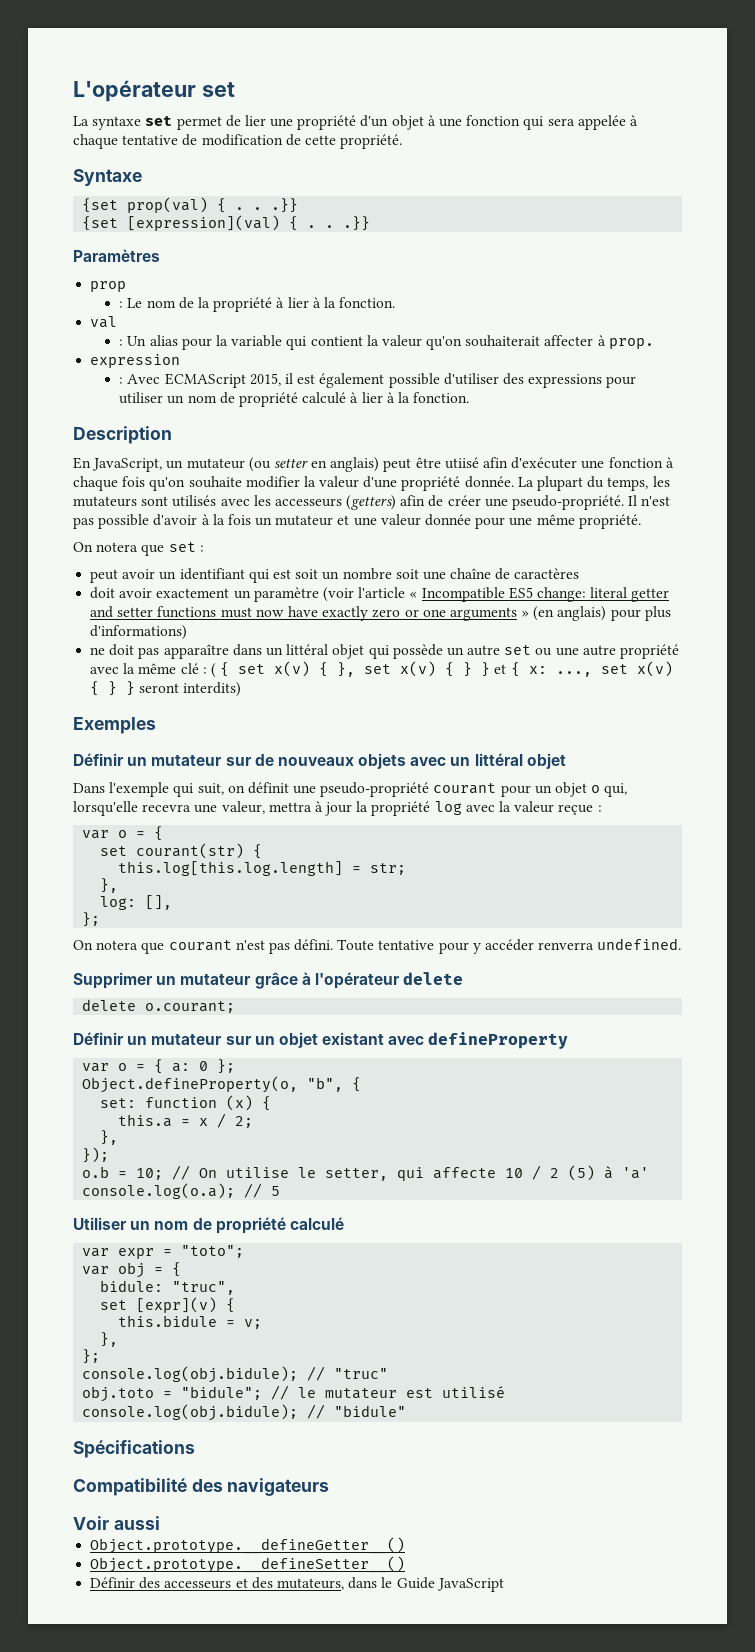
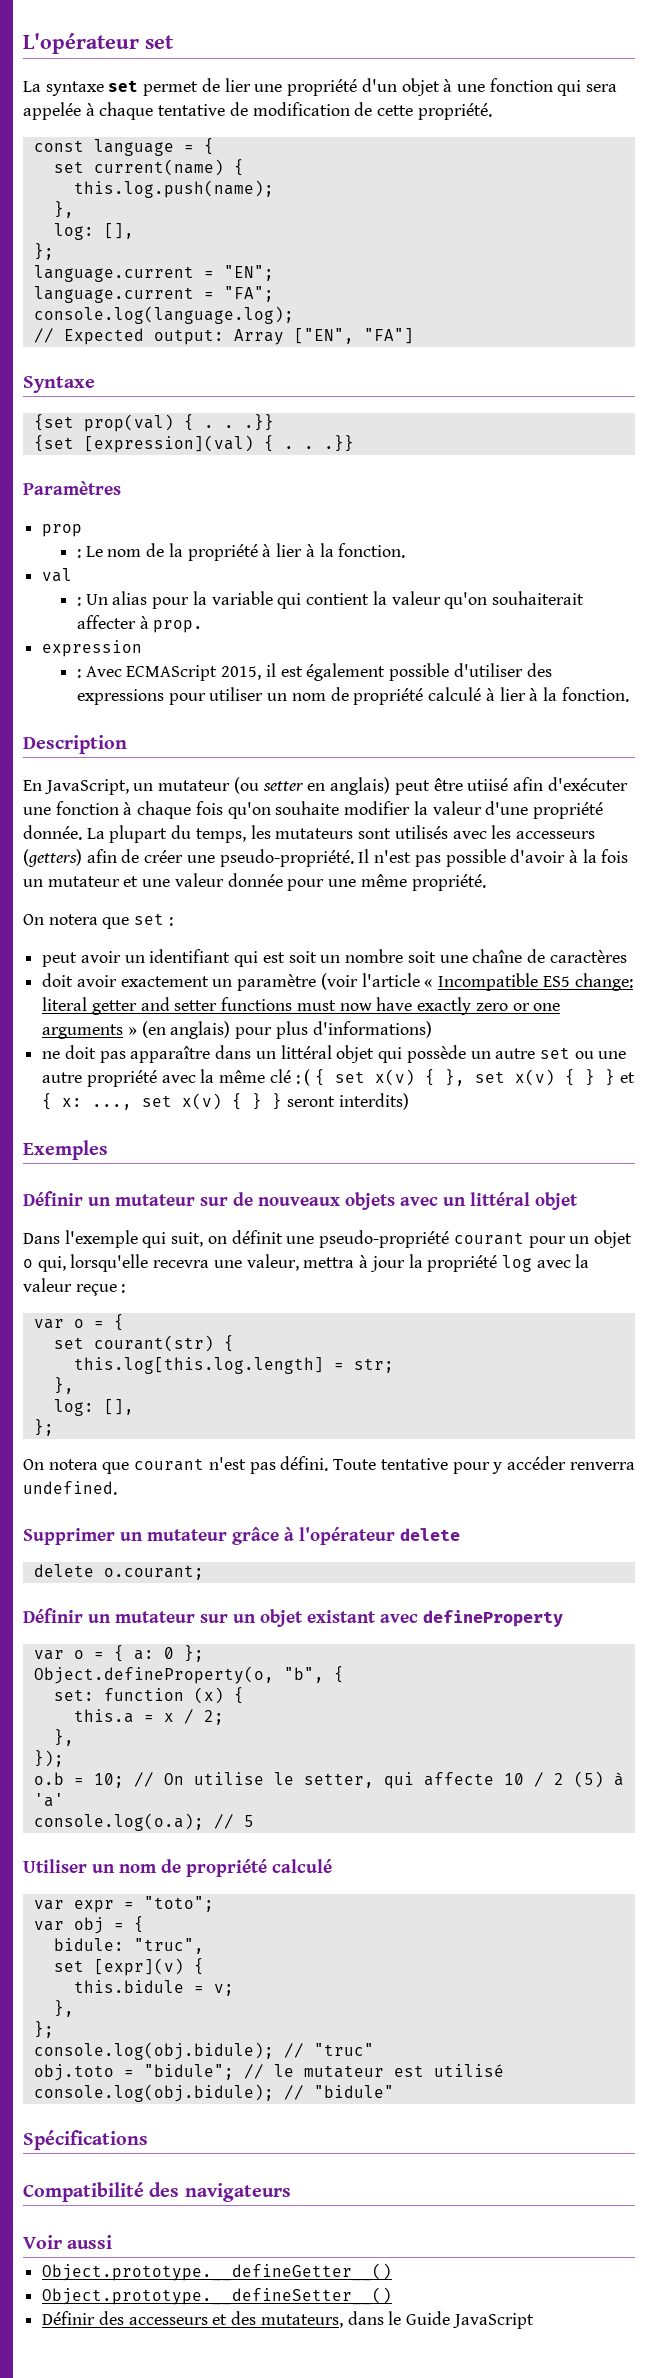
+ const language = {
+ set current(name) {
+ this.log.push(name);
+ },
+ log: [],
+ };
+ language.current = "EN";
+ language.current = "FA";
+ console.log(language.log);
+ // Expected output: Array ["EN", "FA"]

